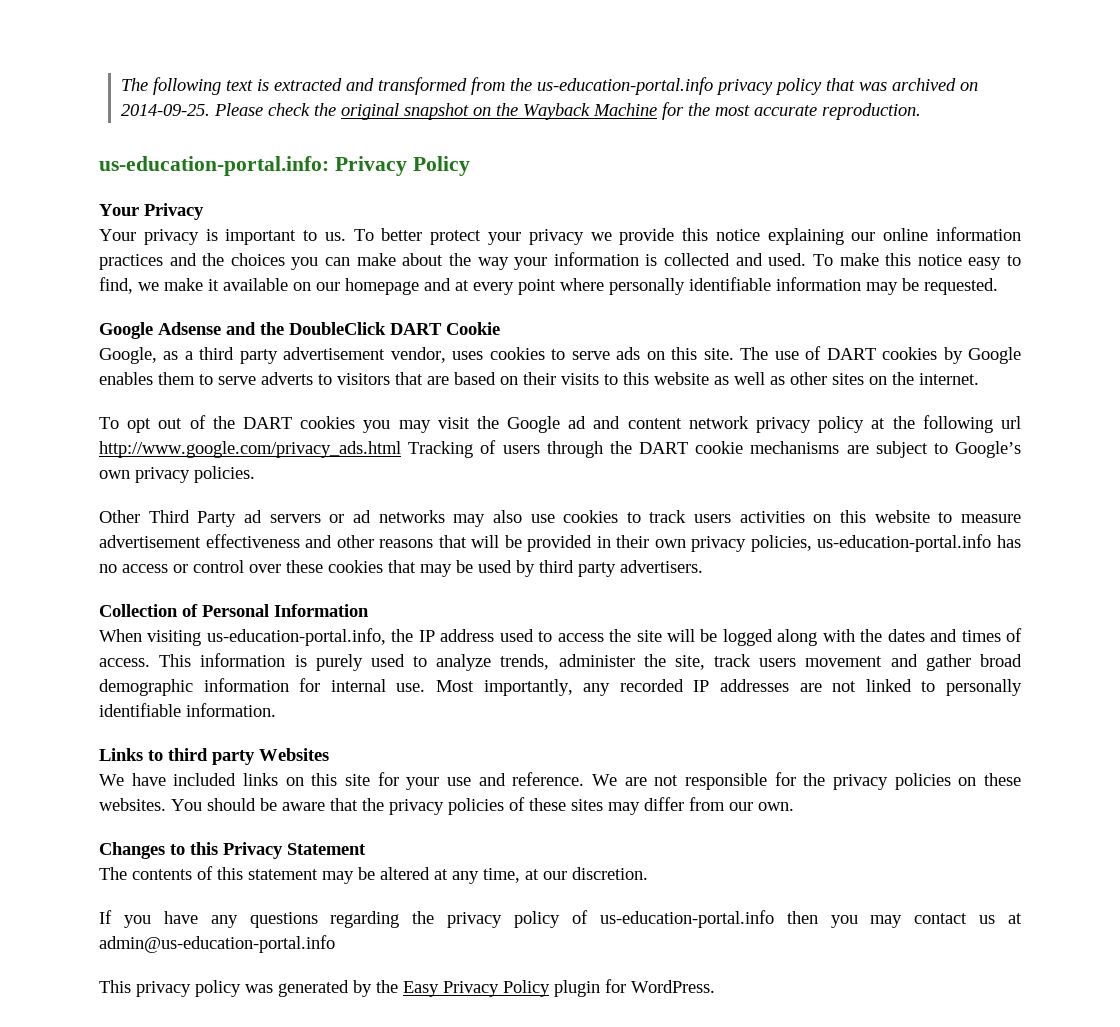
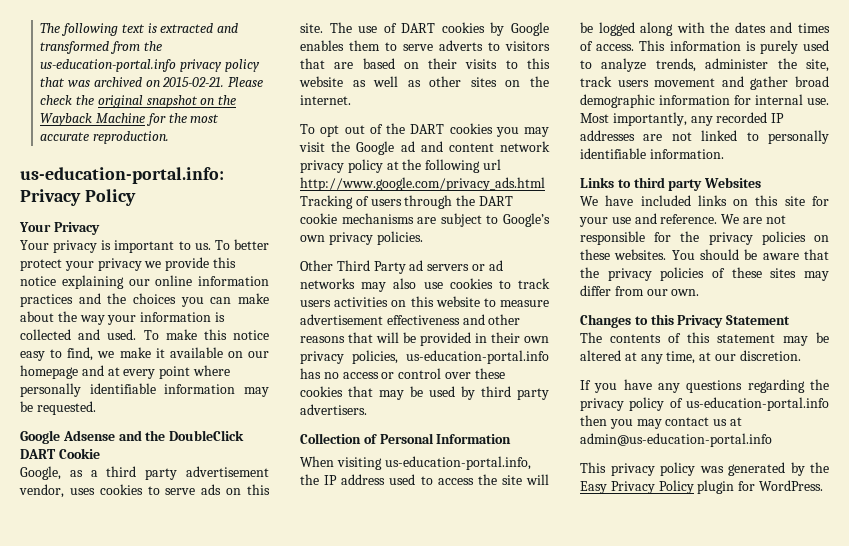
- The following text is extracted and transformed from the us-education-portal.info privacy policy that was archived on 2014-09-25.
+ The following text is extracted and transformed from the us-education-portal.info privacy policy that was archived on 2015-02-21.

